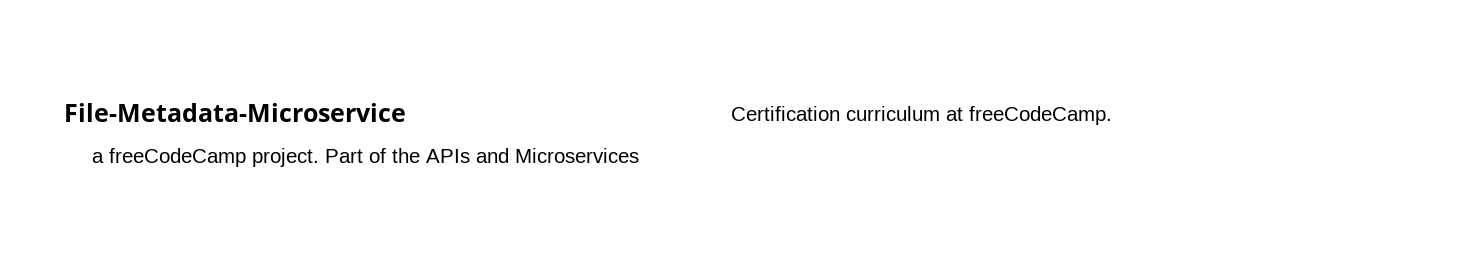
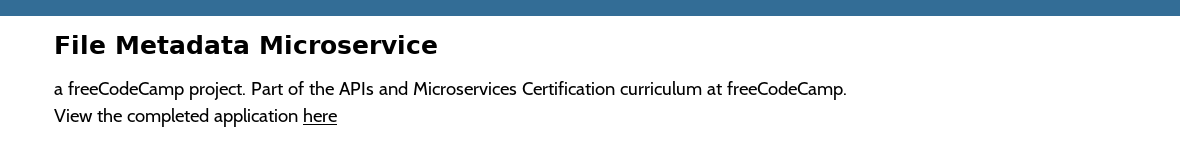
- File-Metadata-Microservice
+ File Metadata Microservice
+ View the completed application here

